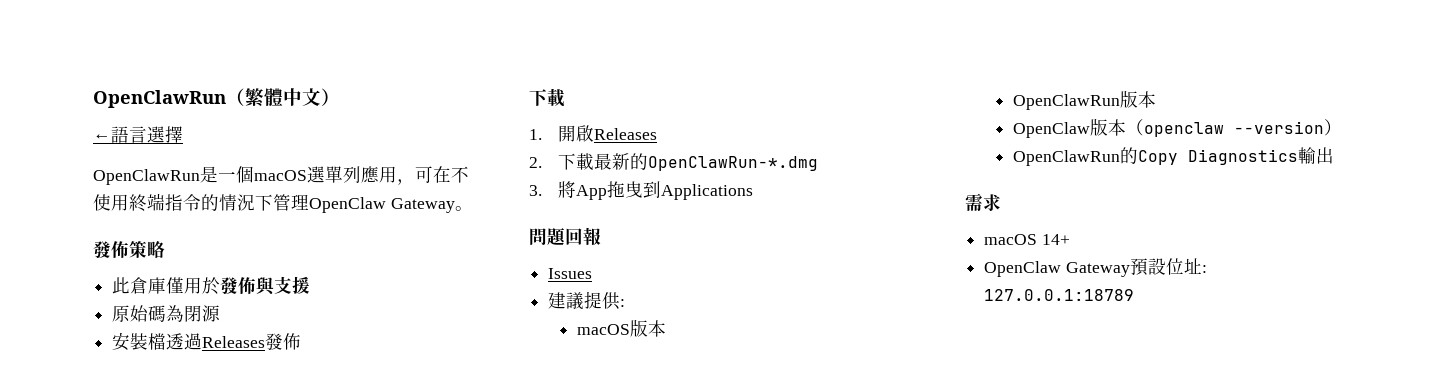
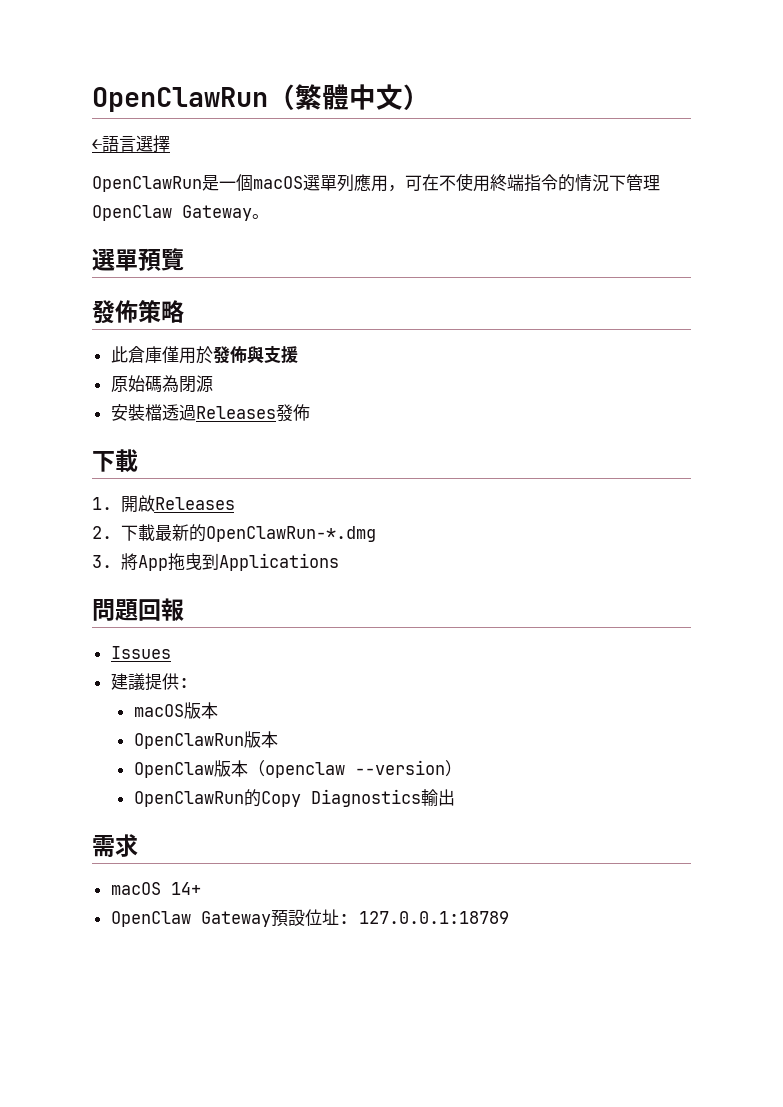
+ 選單預覽

